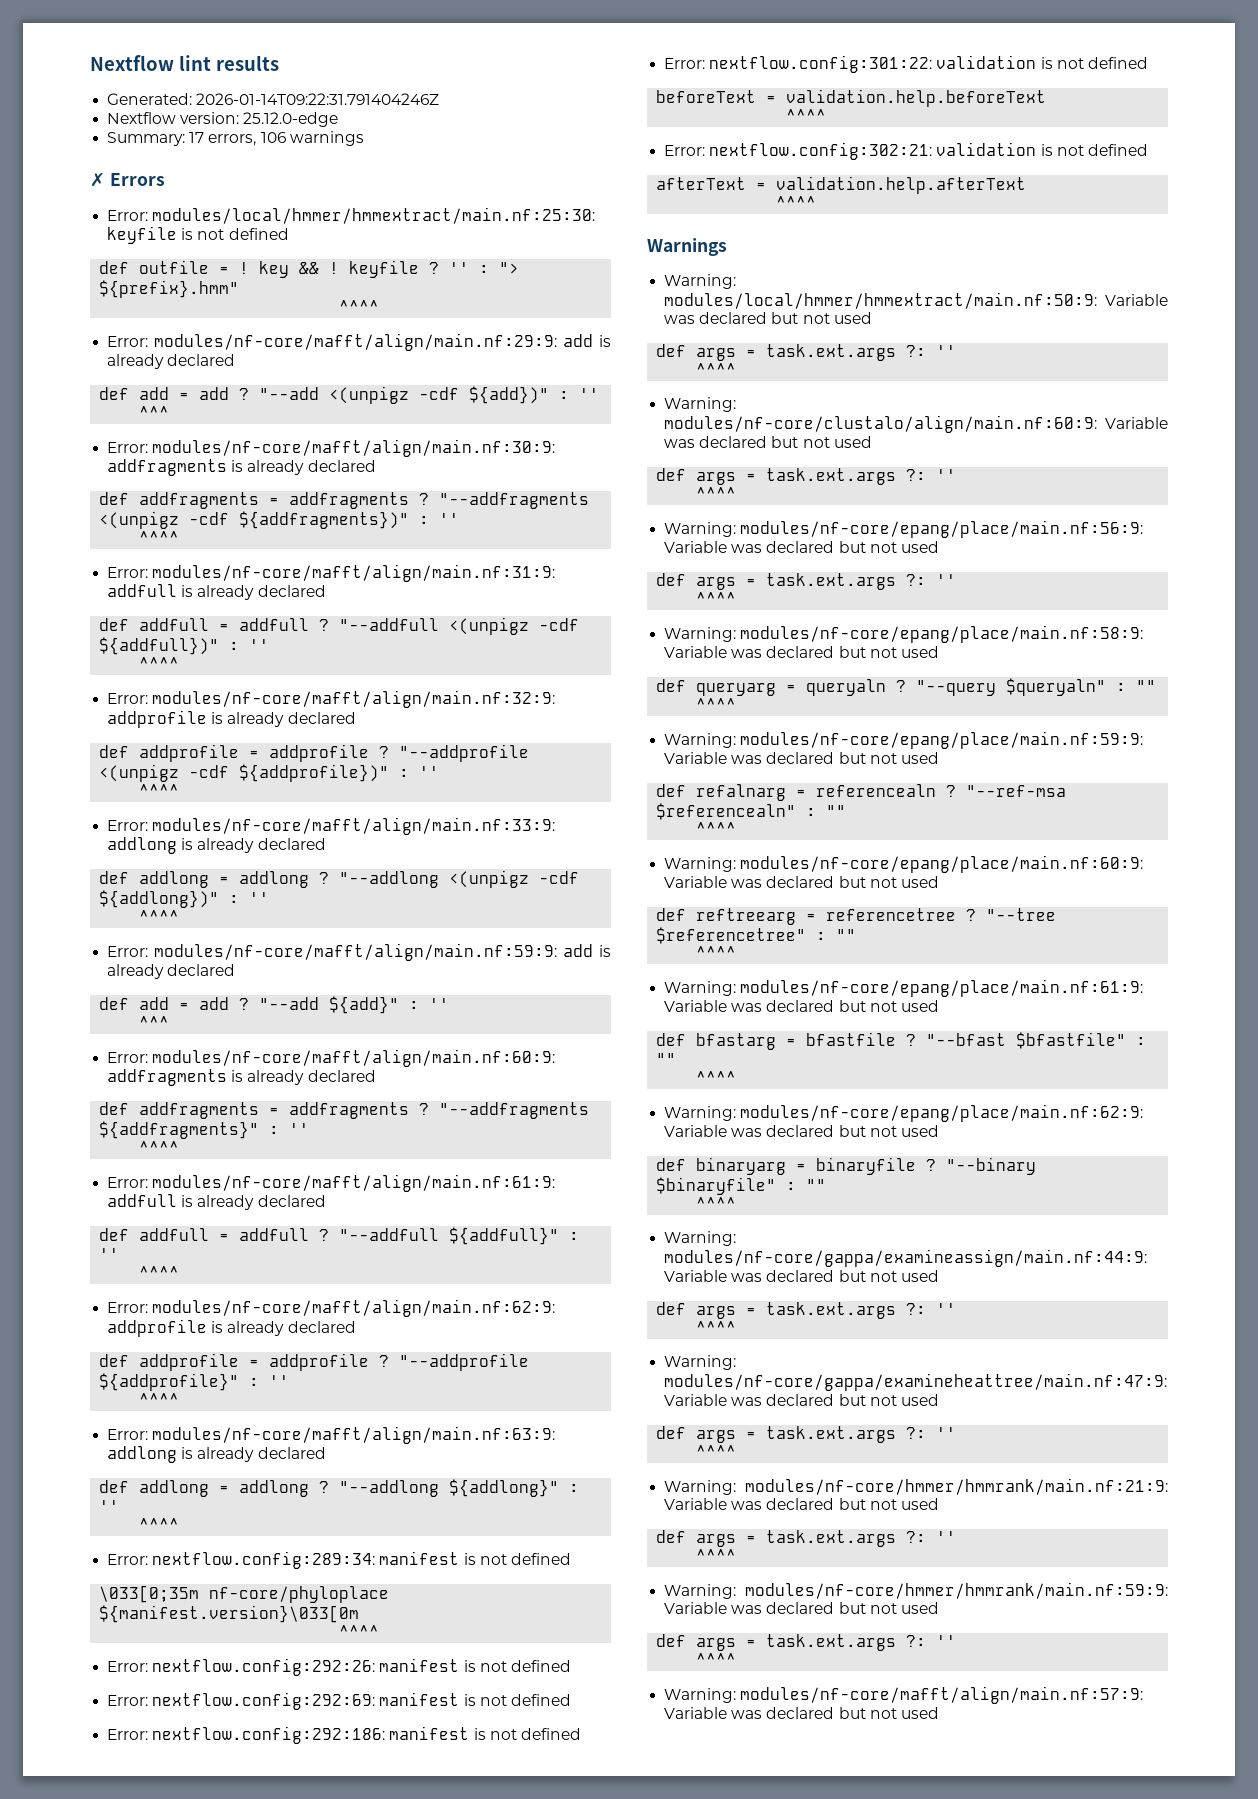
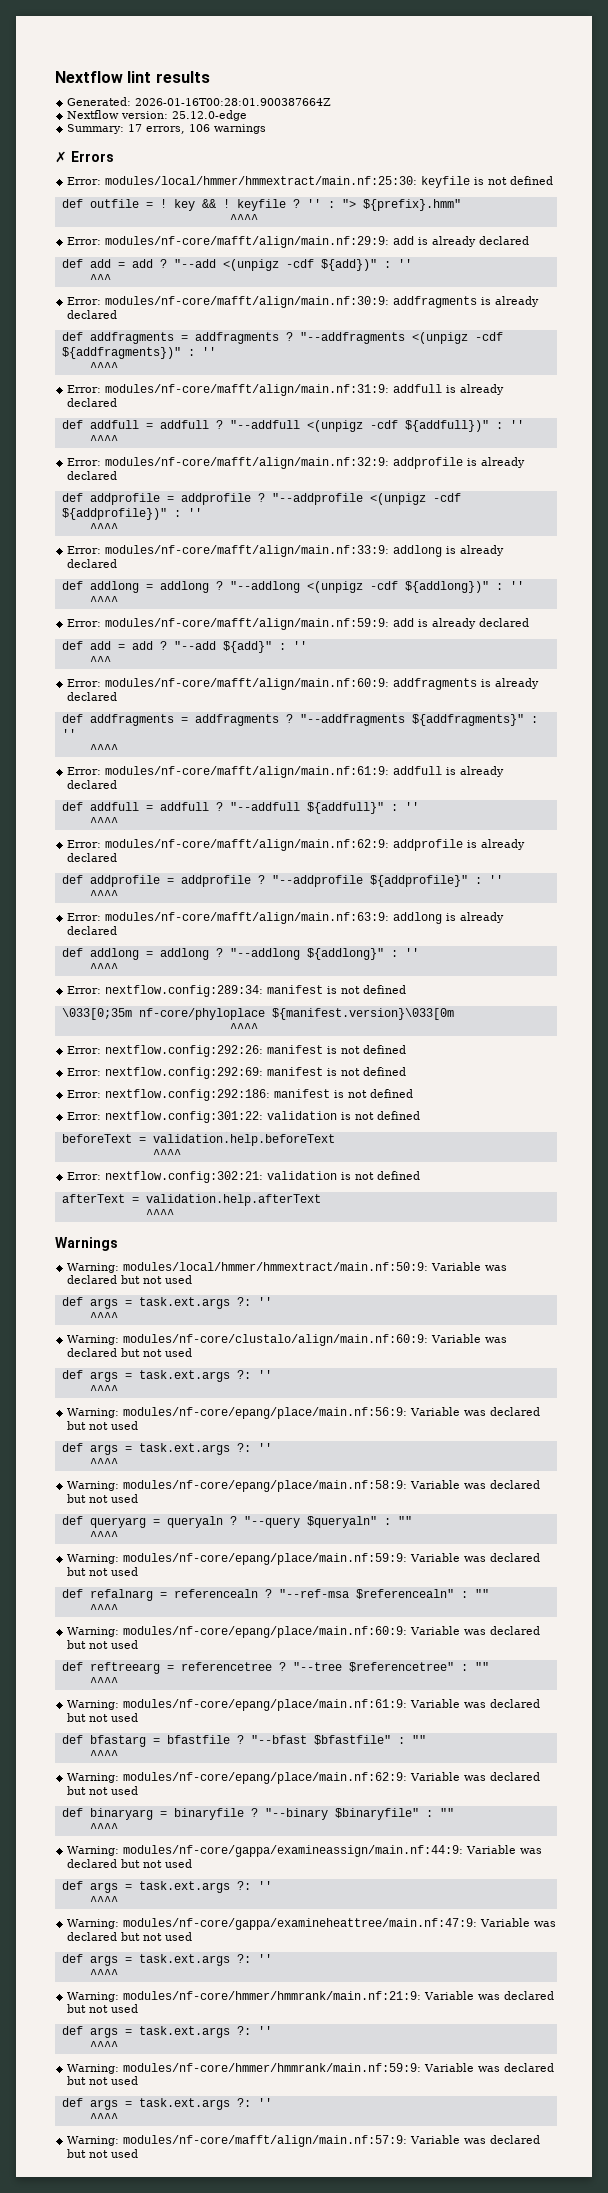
- Generated: 2026-01-14T09:22:31.791404246Z
+ Generated: 2026-01-16T00:28:01.900387664Z

